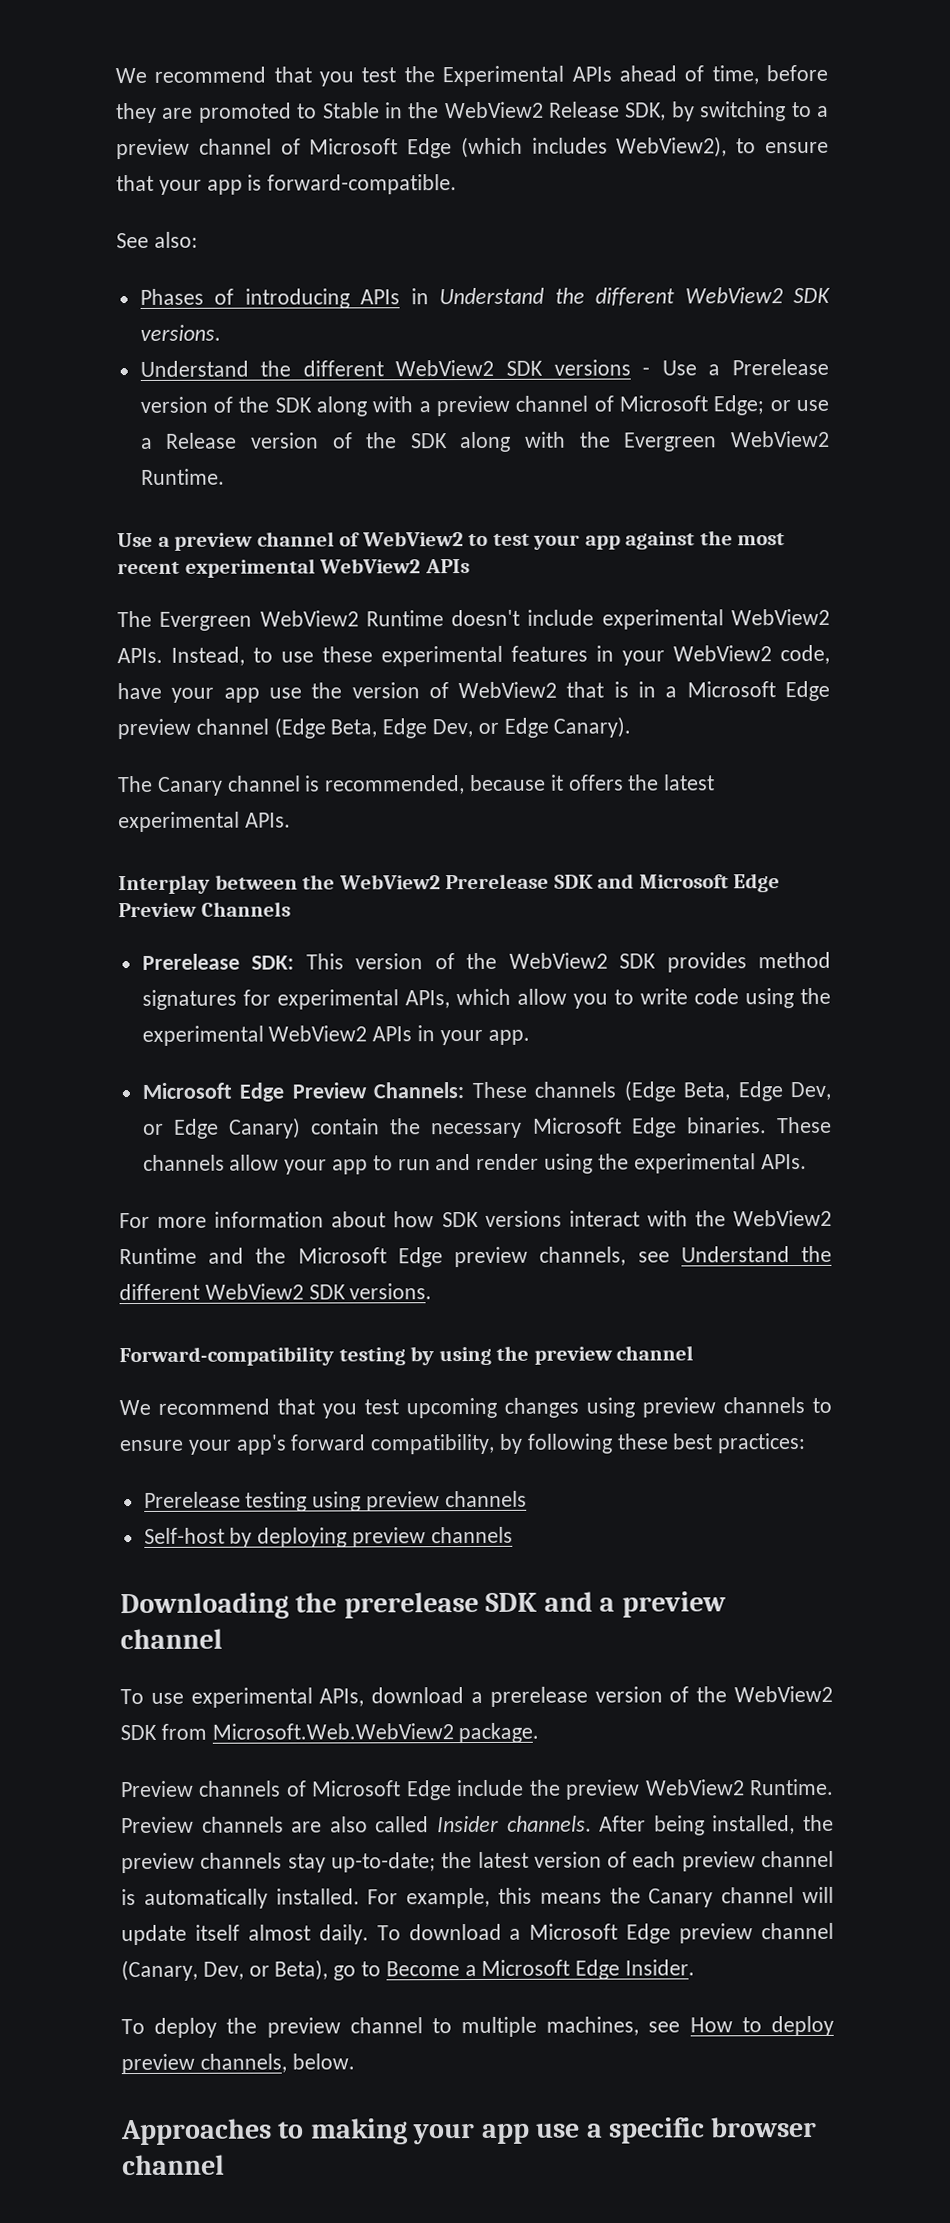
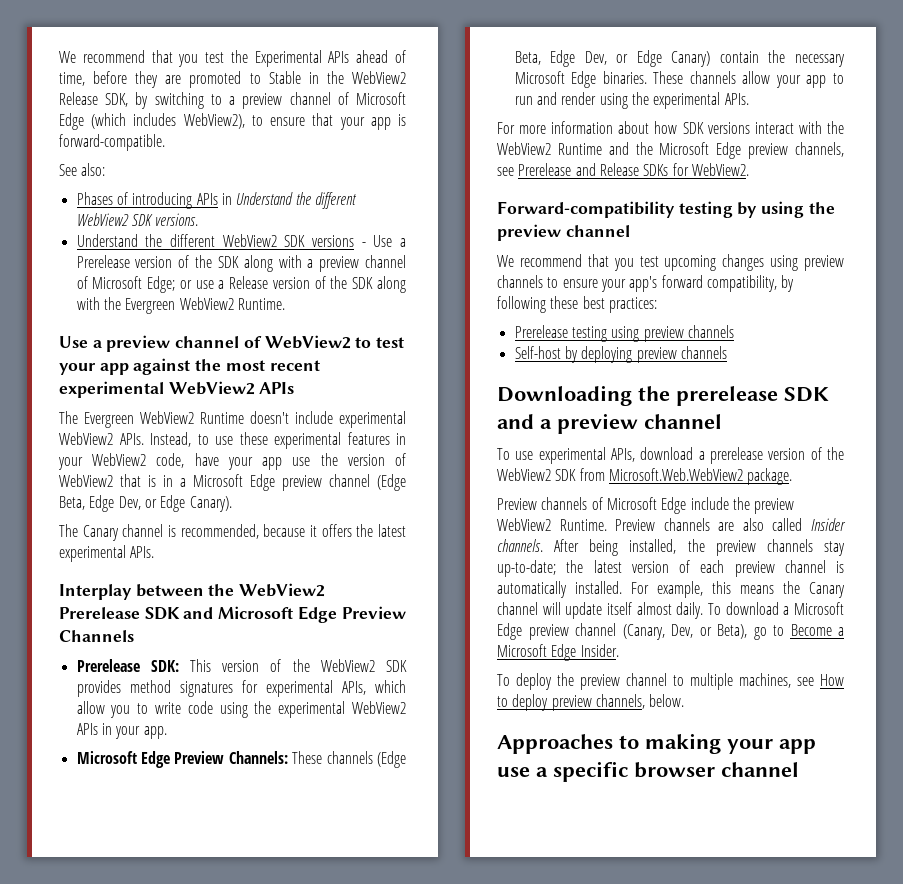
- For more information about how SDK versions interact with the WebView2 Runtime and the Microsoft Edge preview channels, see Understand the different WebView2 SDK versions.
+ For more information about how SDK versions interact with the WebView2 Runtime and the Microsoft Edge preview channels, see Prerelease and Release SDKs for WebView2.

